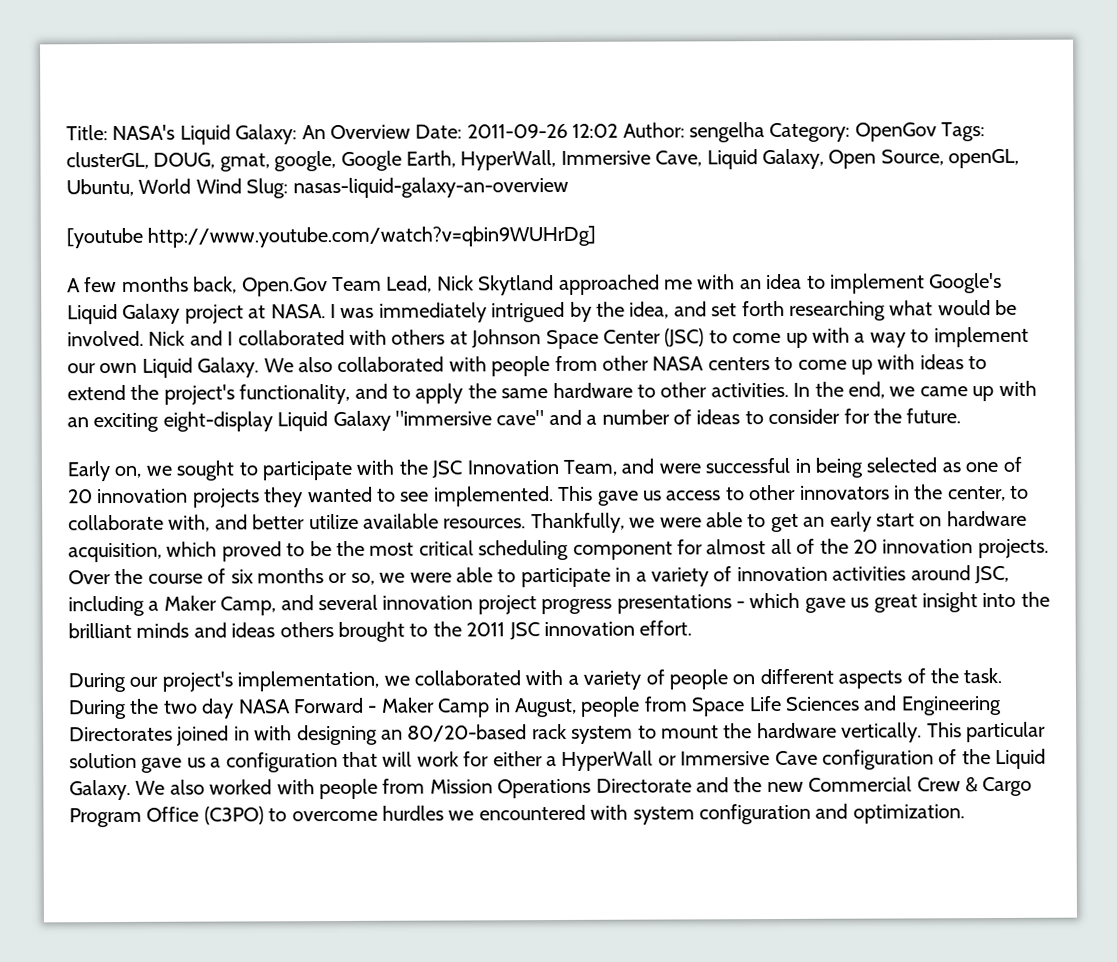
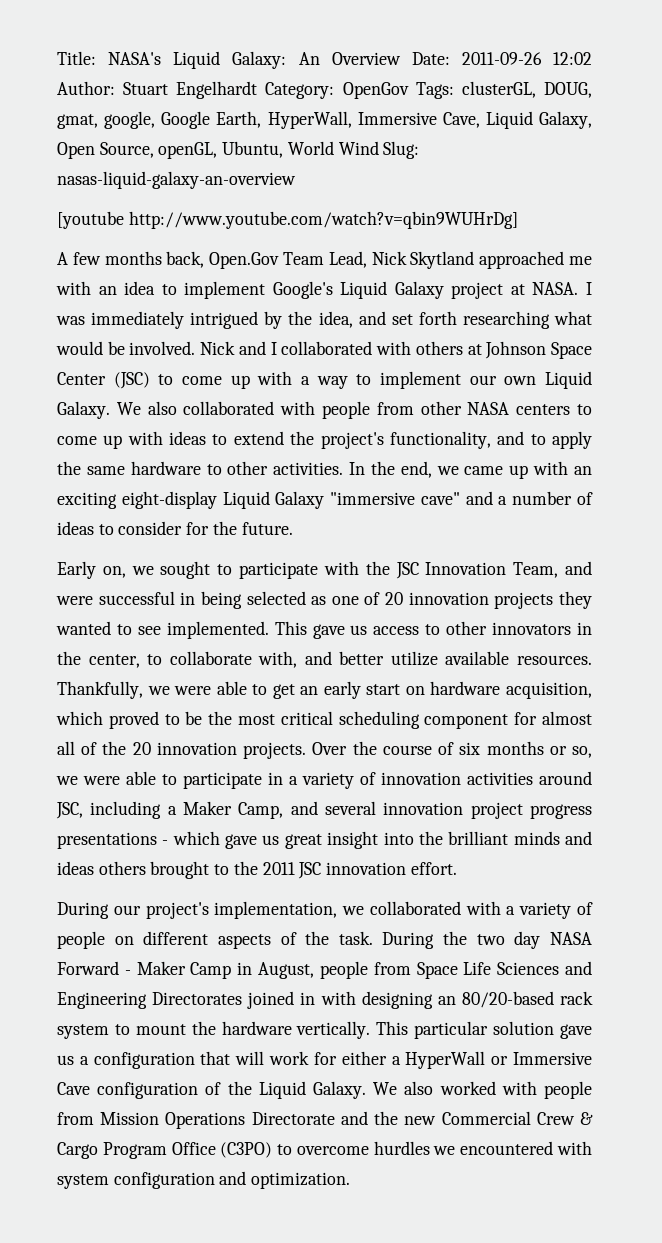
- Title: NASA's Liquid Galaxy: An Overview Date: 2011-09-26 12:02 Author: sengelha Category: OpenGov Tags: clusterGL, DOUG, gmat, google, Google Earth, HyperWall, Immersive Cave, Liquid Galaxy, Open Source, openGL, Ubuntu, World Wind Slug: nasas-liquid-galaxy-an-overview
+ Title: NASA's Liquid Galaxy: An Overview Date: 2011-09-26 12:02 Author: Stuart Engelhardt Category: OpenGov Tags: clusterGL, DOUG, gmat, google, Google Earth, HyperWall, Immersive Cave, Liquid Galaxy, Open Source, openGL, Ubuntu, World Wind Slug: nasas-liquid-galaxy-an-overview

